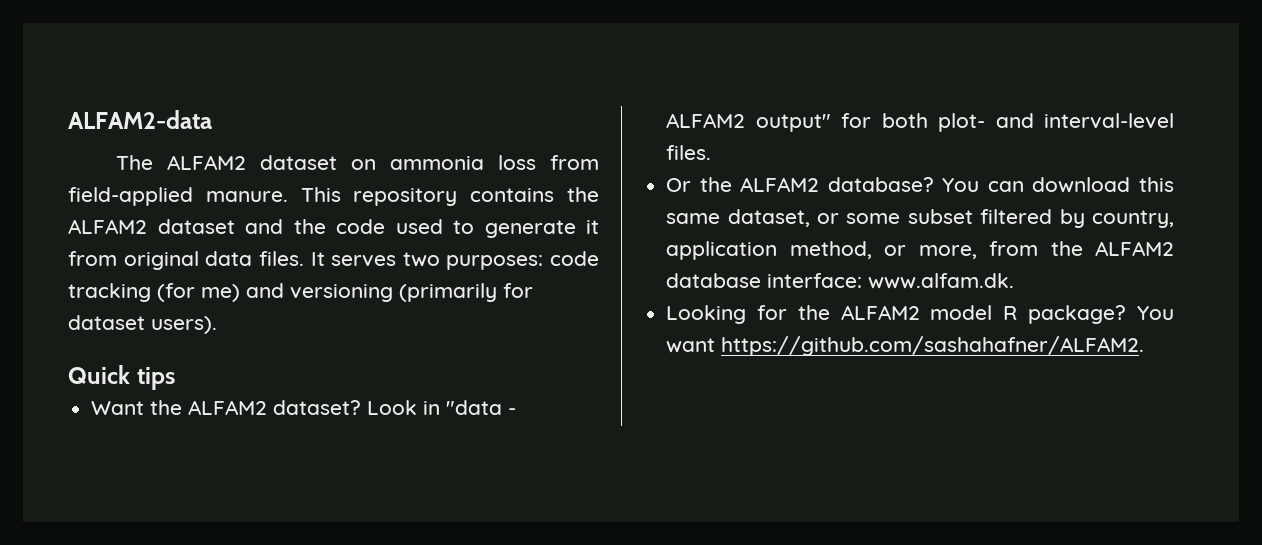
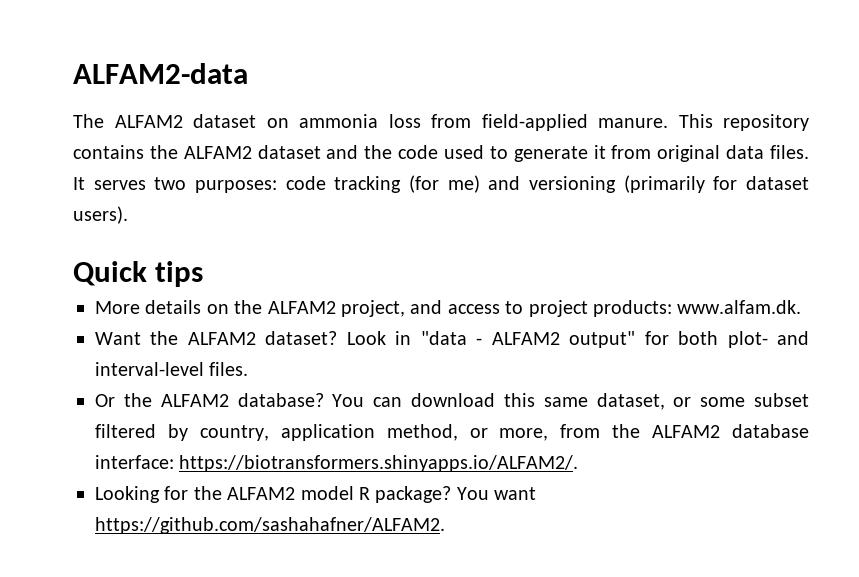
+ More details on the ALFAM2 project, and access to project products: www.alfam.dk.
- You can download this same dataset, or some subset filtered by country, application method, or more, from the ALFAM2 database interface: www.alfam.dk.
+ You can download this same dataset, or some subset filtered by country, application method, or more, from the ALFAM2 database interface: https://biotransformers.shinyapps.io/ALFAM2/.

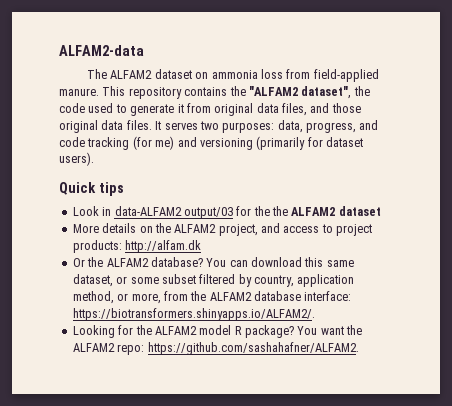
- This repository contains the ALFAM2 dataset and the code used to generate it from original data files.
+ This repository contains the "ALFAM2 dataset", the code used to generate it from original data files, and those original data files.
- It serves two purposes: code tracking (for me) and versioning (primarily for dataset users).
+ It serves two purposes: data, progress, and code tracking (for me) and versioning (primarily for dataset users).
+ Look in data-ALFAM2 output/03 for the the ALFAM2 dataset
- More details on the ALFAM2 project, and access to project products: www.alfam.dk.
- Want the ALFAM2 dataset? Look in "data - ALFAM2 output" for both plot- and interval-level files.
+ More details on the ALFAM2 project, and access to project products: http://alfam.dk
- You want https://github.com/sashahafner/ALFAM2.
+ You want the ALFAM2 repo: https://github.com/sashahafner/ALFAM2.

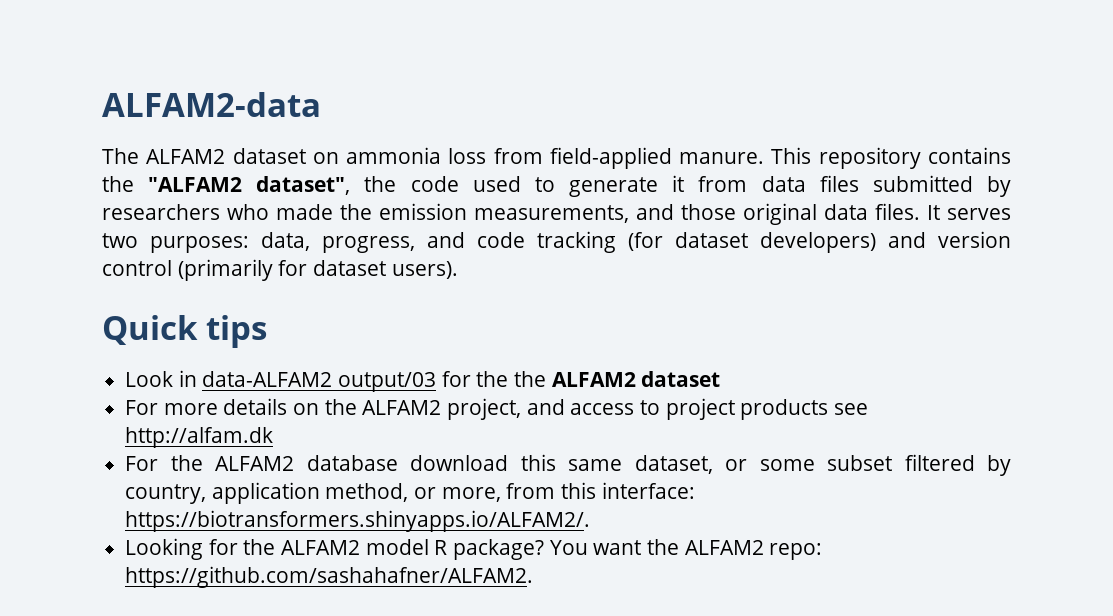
- This repository contains the "ALFAM2 dataset", the code used to generate it from original data files, and those original data files.
+ This repository contains the "ALFAM2 dataset", the code used to generate it from data files submitted by researchers who made the emission measurements, and those original data files.
- It serves two purposes: data, progress, and code tracking (for me) and versioning (primarily for dataset users).
+ It serves two purposes: data, progress, and code tracking (for dataset developers) and version control (primarily for dataset users).
- More details on the ALFAM2 project, and access to project products: http://alfam.dk
+ For more details on the ALFAM2 project, and access to project products see http://alfam.dk
- Or the ALFAM2 database? You can download this same dataset, or some subset filtered by country, application method, or more, from the ALFAM2 database interface: https://biotransformers.shinyapps.io/ALFAM2/.
+ For the ALFAM2 database download this same dataset, or some subset filtered by country, application method, or more, from this interface: https://biotransformers.shinyapps.io/ALFAM2/.

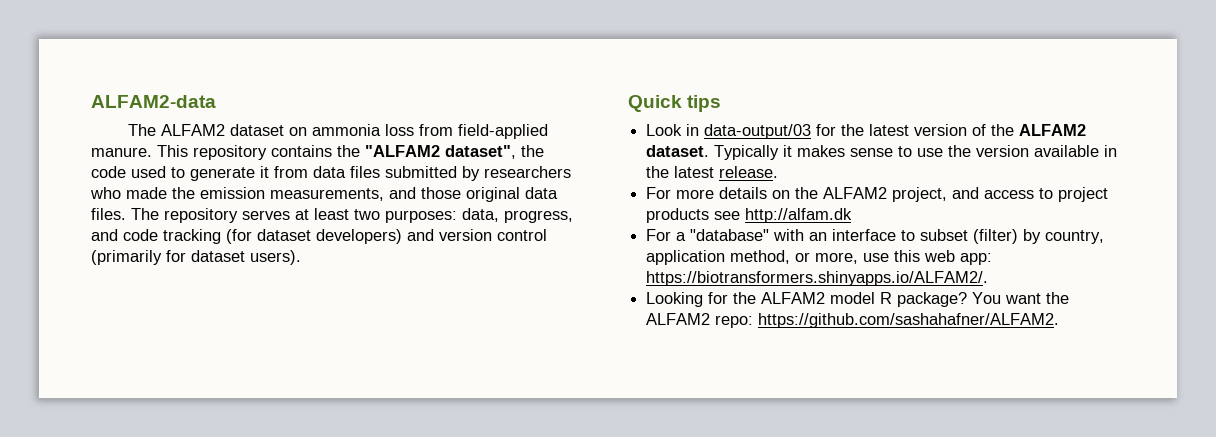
- It serves two purposes: data, progress, and code tracking (for dataset developers) and version control (primarily for dataset users).
+ The repository serves at least two purposes: data, progress, and code tracking (for dataset developers) and version control (primarily for dataset users).
- Look in data-ALFAM2 output/03 for the the ALFAM2 dataset
+ Look in data-output/03 for the latest version of the ALFAM2 dataset. Typically it makes sense to use the version available in the latest release.
- For the ALFAM2 database download this same dataset, or some subset filtered by country, application method, or more, from this interface: https://biotransformers.shinyapps.io/ALFAM2/.
+ For a "database" with an interface to subset (filter) by country, application method, or more, use this web app: https://biotransformers.shinyapps.io/ALFAM2/.

